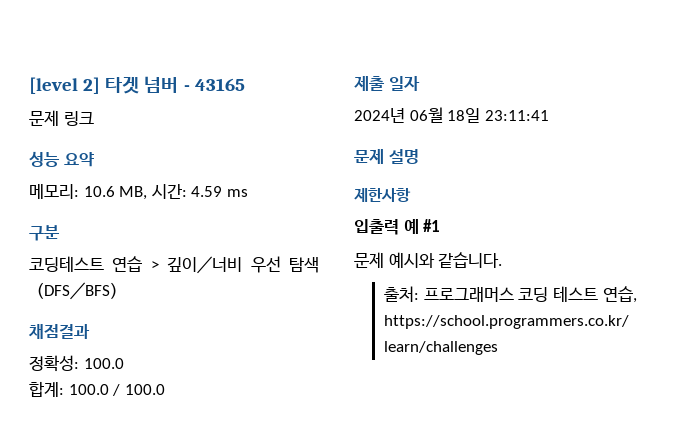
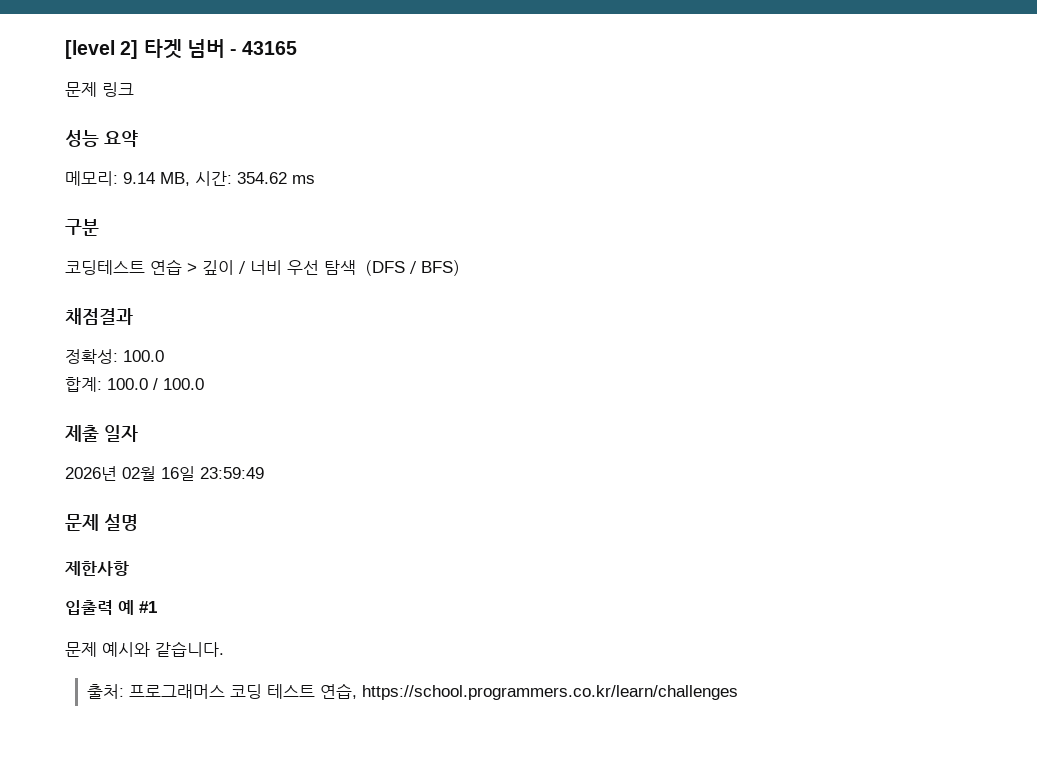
- 메모리: 10.6 MB, 시간: 4.59 ms
+ 메모리: 9.14 MB, 시간: 354.62 ms
- 2024년 06월 18일 23:11:41
+ 2026년 02월 16일 23:59:49

